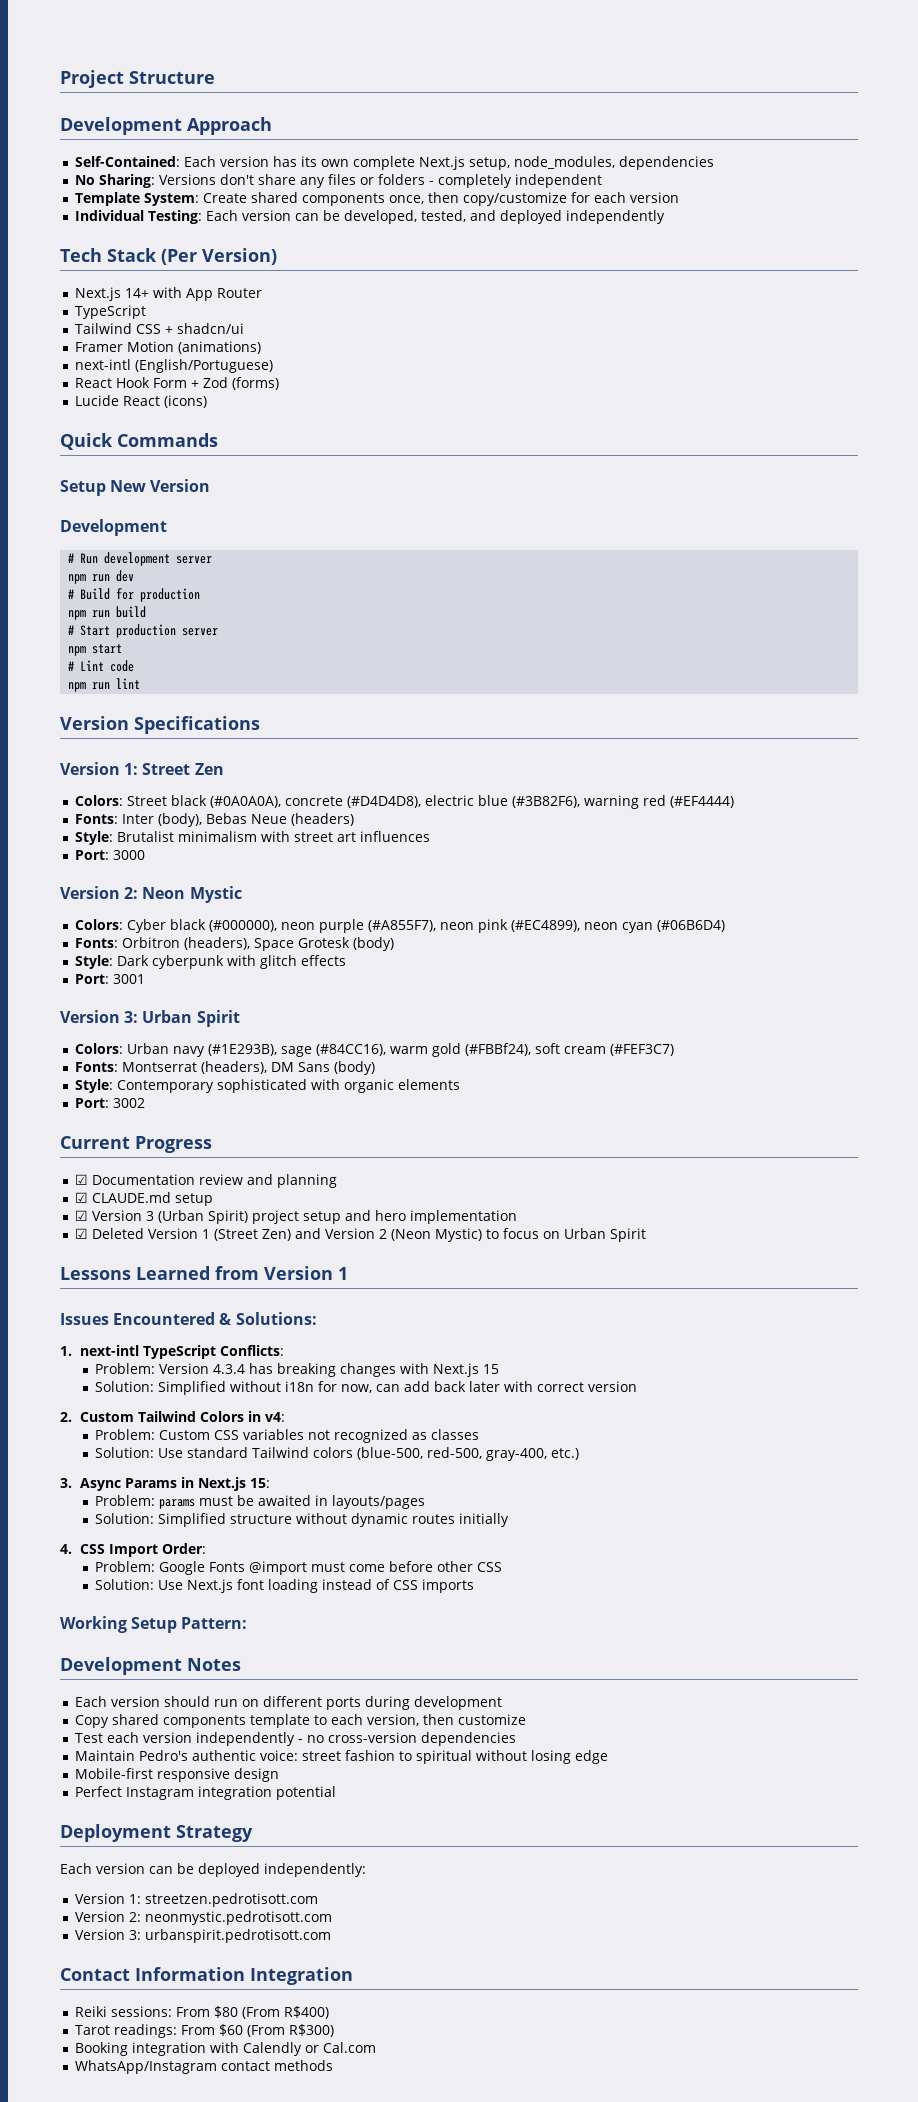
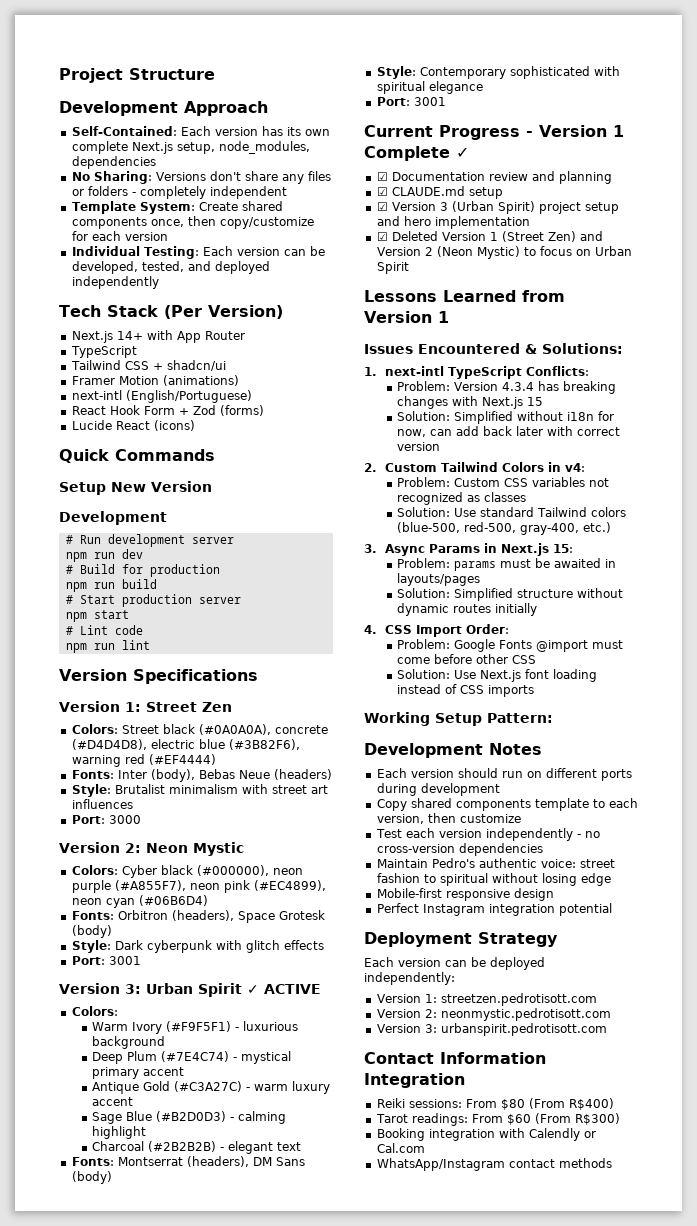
- Version 3: Urban Spirit
- Colors: Urban navy (#1E293B), sage (#84CC16), warm gold (#FBBf24), soft cream (#FEF3C7)
+ Version 3: Urban Spirit ✓ ACTIVE
+ Colors:
+ Warm Ivory (#F9F5F1) - luxurious background
+ Deep Plum (#7E4C74) - mystical primary accent
+ Antique Gold (#C3A27C) - warm luxury accent
+ Sage Blue (#B2D0D3) - calming highlight
+ Charcoal (#2B2B2B) - elegant text
- Style: Contemporary sophisticated with organic elements
- Port: 3002
+ Style: Contemporary sophisticated with spiritual elegance
+ Port: 3001
- Current Progress
+ Current Progress - Version 1 Complete ✓

